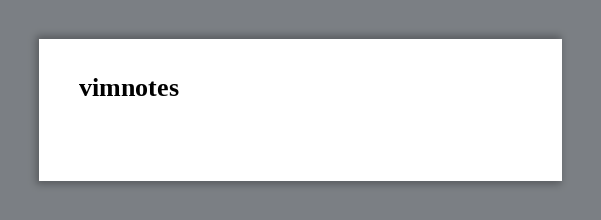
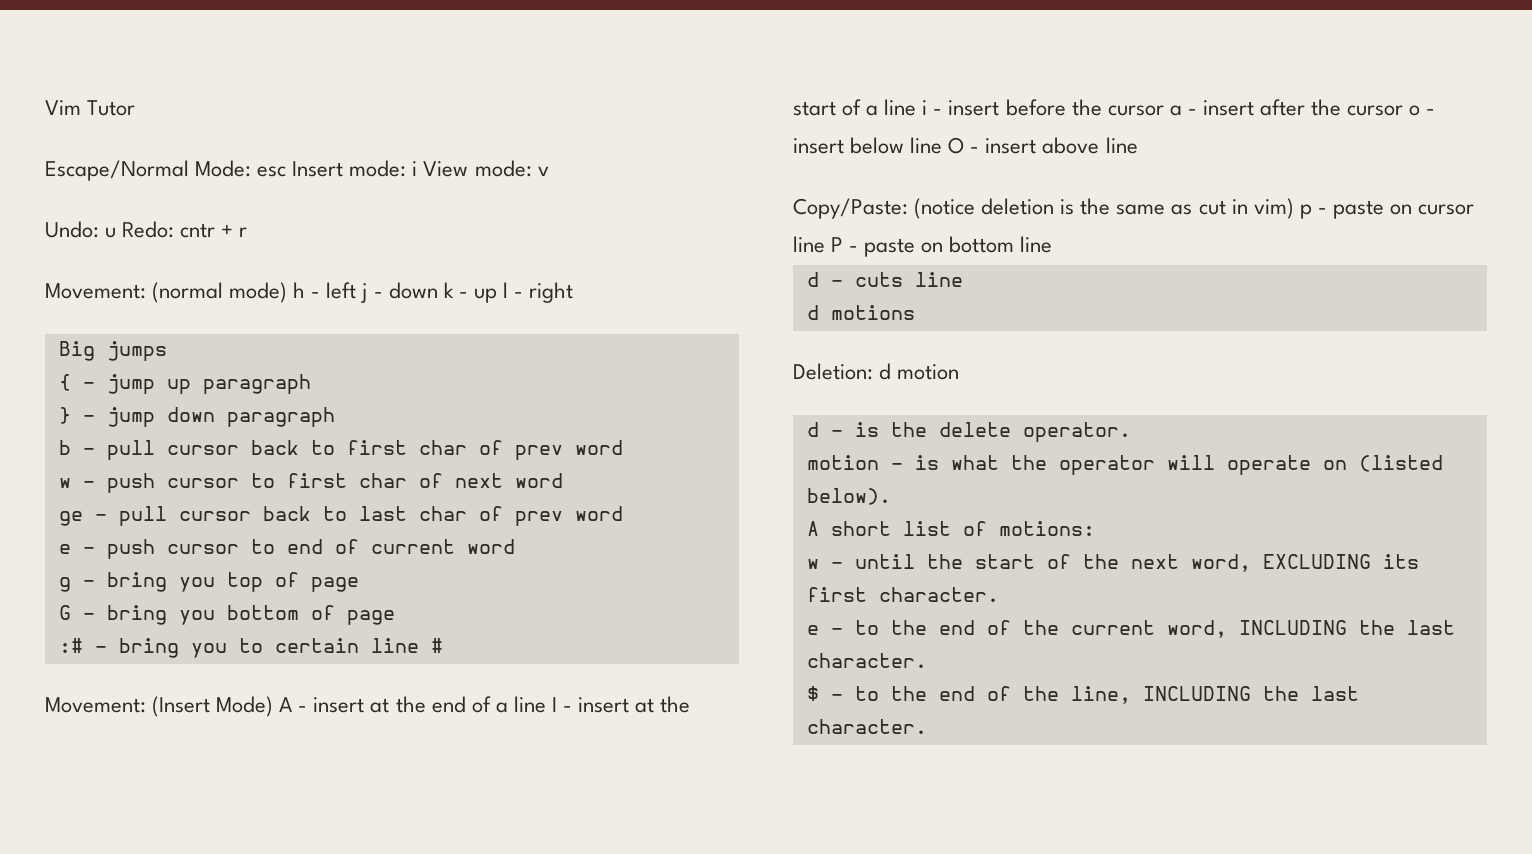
- vimnotes
+ Vim Tutor
+ Escape/Normal Mode: esc Insert mode: i View mode: v
+ Undo: u Redo: cntr + r
+ Movement: (normal mode) h - left j - down k - up l - right
+ Big jumps
+ { - jump up paragraph
+ } - jump down paragraph
+ b - pull cursor back to first char of prev word
+ w - push cursor to first char of next word
+ ge - pull cursor back to last char of prev word
+ e - push cursor to end of current word
+ g - bring you top of page
+ G - bring you bottom of page
+ :# - bring you to certain line #
+ Movement: (Insert Mode) A - insert at the end of a line I - insert at the start of a line i - insert before the cursor a - insert after the cursor o - insert below line O - insert above line
+ Copy/Paste: (notice deletion is the same as cut in vim) p - paste on cursor line P - paste on bottom line
+ d - cuts line
+ d motions
+ Deletion: d motion
+ d - is the delete operator.
+ motion - is what the operator will operate on (listed below).
+ A short list of motions:
+ w - until the start of the next word, EXCLUDING its first character.
+ e - to the end of the current word, INCLUDING the last character.
+ $ - to the end of the line, INCLUDING the last character.

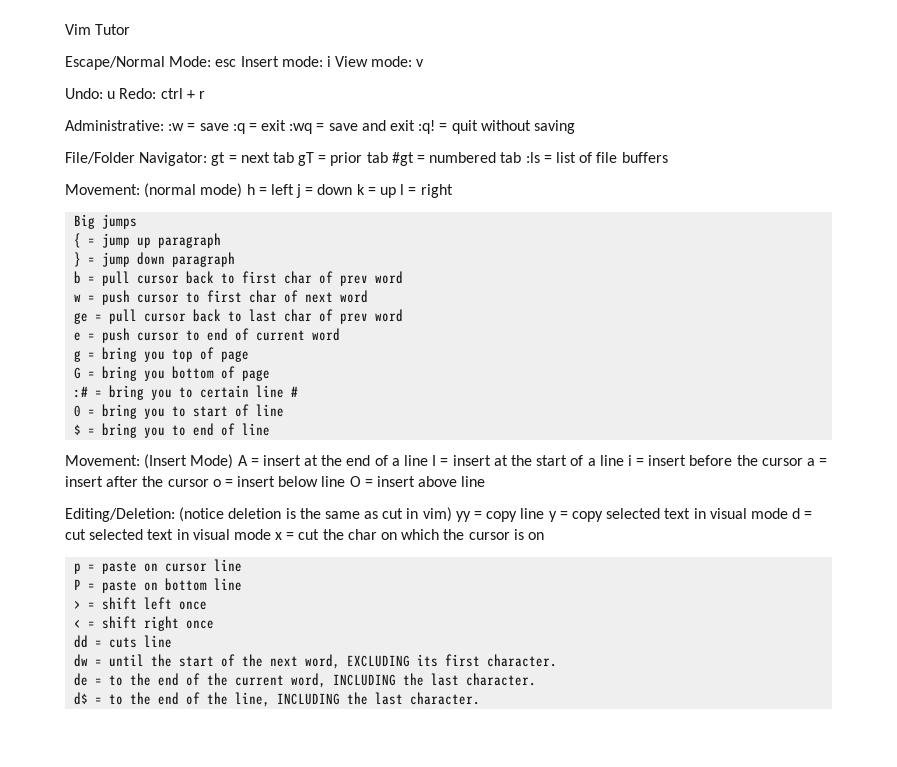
- Undo: u Redo: cntr + r
+ Undo: u Redo: ctrl + r
+ Administrative: :w = save :q = exit :wq = save and exit :q! = quit without saving
+ File/Folder Navigator: gt = next tab gT = prior tab #gt = numbered tab :ls = list of file buffers
- Movement: (normal mode) h - left j - down k - up l - right
+ Movement: (normal mode) h = left j = down k = up l = right
- { - jump up paragraph
+ { = jump up paragraph
- } - jump down paragraph
+ } = jump down paragraph
- b - pull cursor back to first char of prev word
+ b = pull cursor back to first char of prev word
- w - push cursor to first char of next word
+ w = push cursor to first char of next word
- ge - pull cursor back to last char of prev word
+ ge = pull cursor back to last char of prev word
- e - push cursor to end of current word
+ e = push cursor to end of current word
- g - bring you top of page
+ g = bring you top of page
- G - bring you bottom of page
+ G = bring you bottom of page
- :# - bring you to certain line #
+ :# = bring you to certain line #
+ 0 = bring you to start of line
+ $ = bring you to end of line
- Movement: (Insert Mode) A - insert at the end of a line I - insert at the start of a line i - insert before the cursor a - insert after the cursor o - insert below line O - insert above line
+ Movement: (Insert Mode) A = insert at the end of a line I = insert at the start of a line i = insert before the cursor a = insert after the cursor o = insert below line O = insert above line
- Copy/Paste: (notice deletion is the same as cut in vim) p - paste on cursor line P - paste on bottom line
+ Editing/Deletion: (notice deletion is the same as cut in vim) yy = copy line y = copy selected text in visual mode d = cut selected text in visual mode x = cut the char on which the cursor is on
+ p = paste on cursor line
+ P = paste on bottom line
- d - cuts line
- d motions
- Deletion: d motion
- d - is the delete operator.
- motion - is what the operator will operate on (listed below).
- A short list of motions:
- w - until the start of the next word, EXCLUDING its first character.
+ > = shift left once
+ < = shift right once
+ dd = cuts line
+ dw = until the start of the next word, EXCLUDING its first character.
- e - to the end of the current word, INCLUDING the last character.
+ de = to the end of the current word, INCLUDING the last character.
- $ - to the end of the line, INCLUDING the last character.
+ d$ = to the end of the line, INCLUDING the last character.

